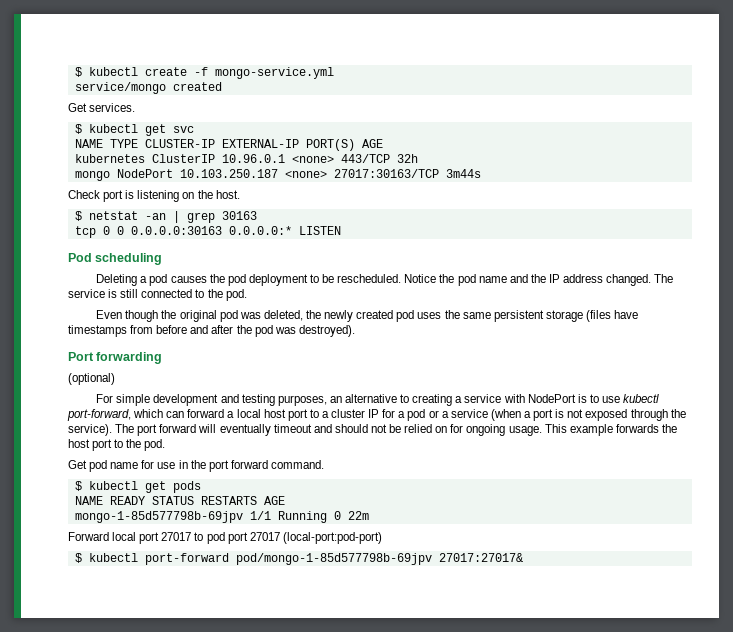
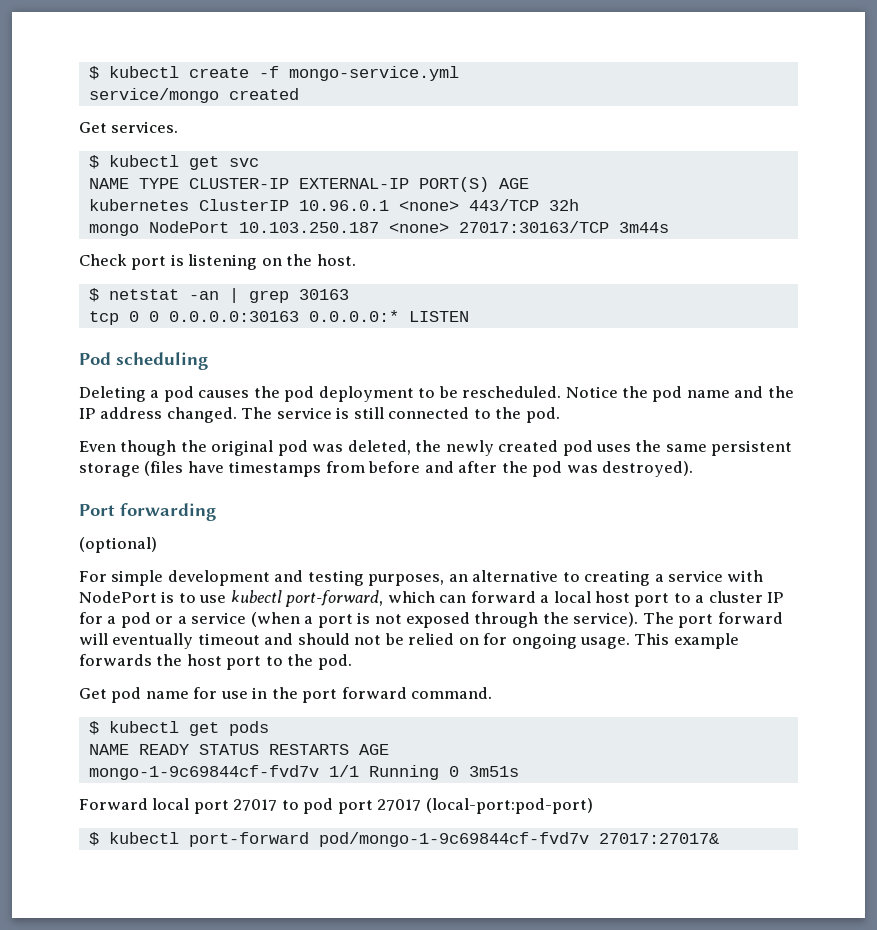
- mongo-1-85d577798b-69jpv 1/1 Running 0 22m
+ mongo-1-9c69844cf-fvd7v 1/1 Running 0 3m51s
- $ kubectl port-forward pod/mongo-1-85d577798b-69jpv 27017:27017&
+ $ kubectl port-forward pod/mongo-1-9c69844cf-fvd7v 27017:27017&

